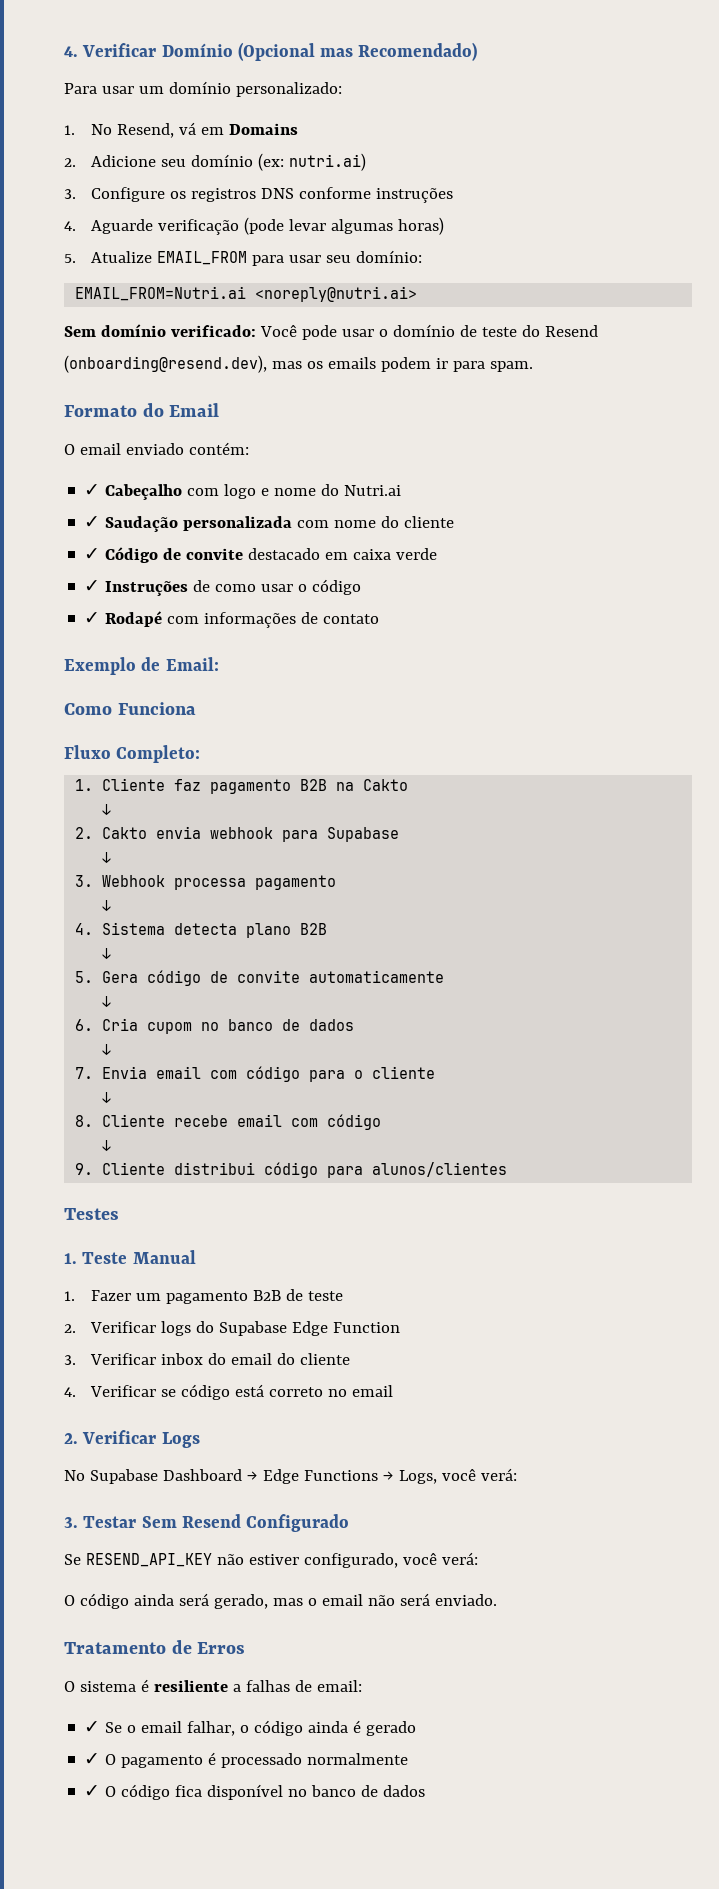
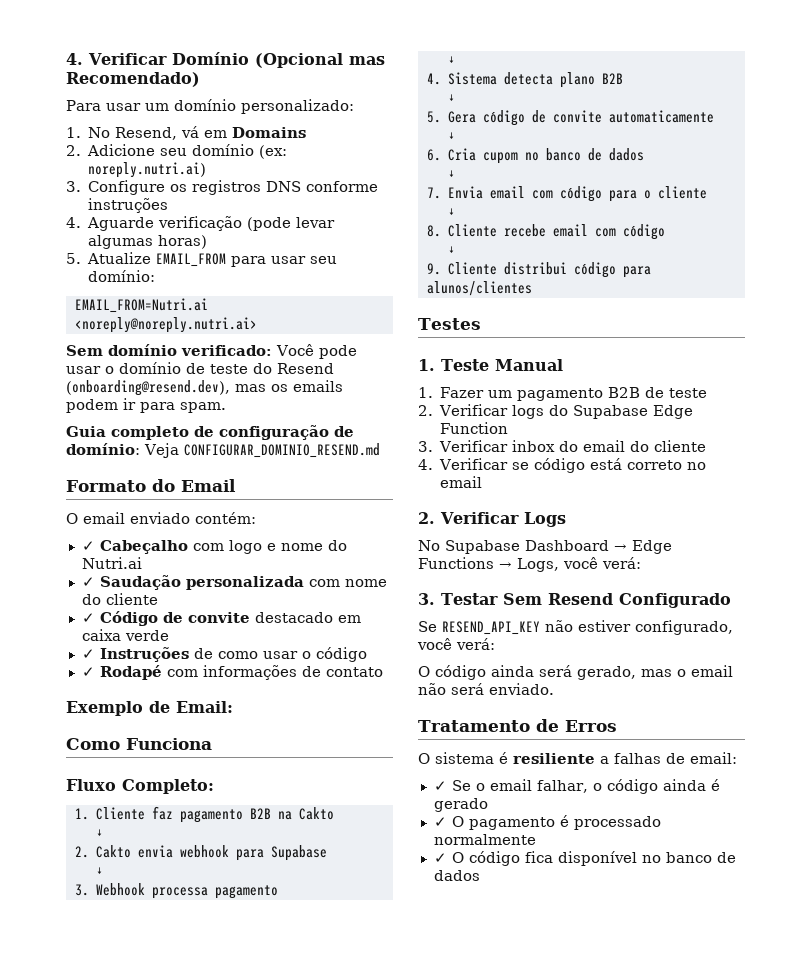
- 2. Adicione seu domínio (ex: nutri.ai)
+ 2. Adicione seu domínio (ex: noreply.nutri.ai)
- EMAIL_FROM=Nutri.ai <noreply@nutri.ai>
+ EMAIL_FROM=Nutri.ai <noreply@noreply.nutri.ai>
+ Guia completo de configuração de domínio: Veja CONFIGURAR_DOMINIO_RESEND.md

